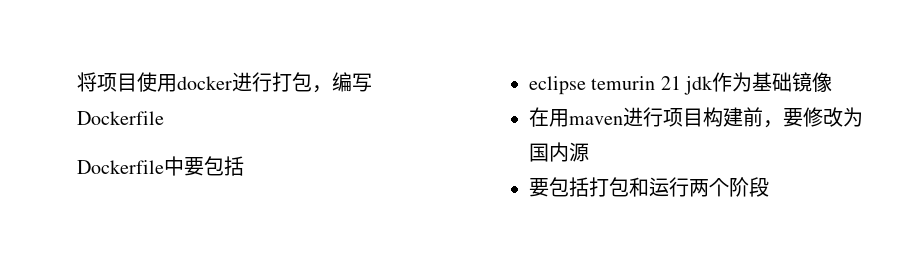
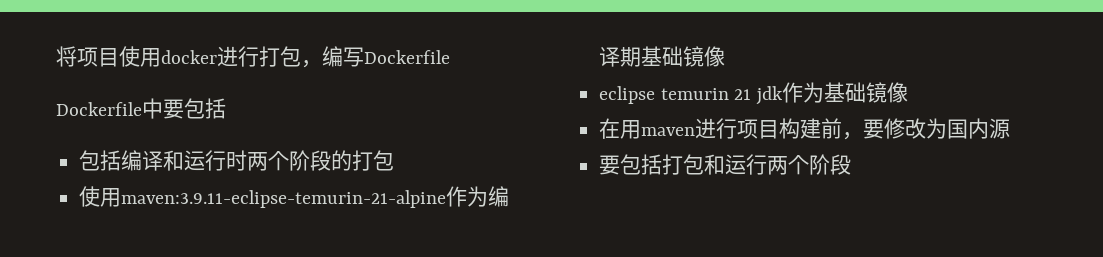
+ 包括编译和运行时两个阶段的打包
+ 使用maven:3.9.11-eclipse-temurin-21-alpine作为编译期基础镜像

